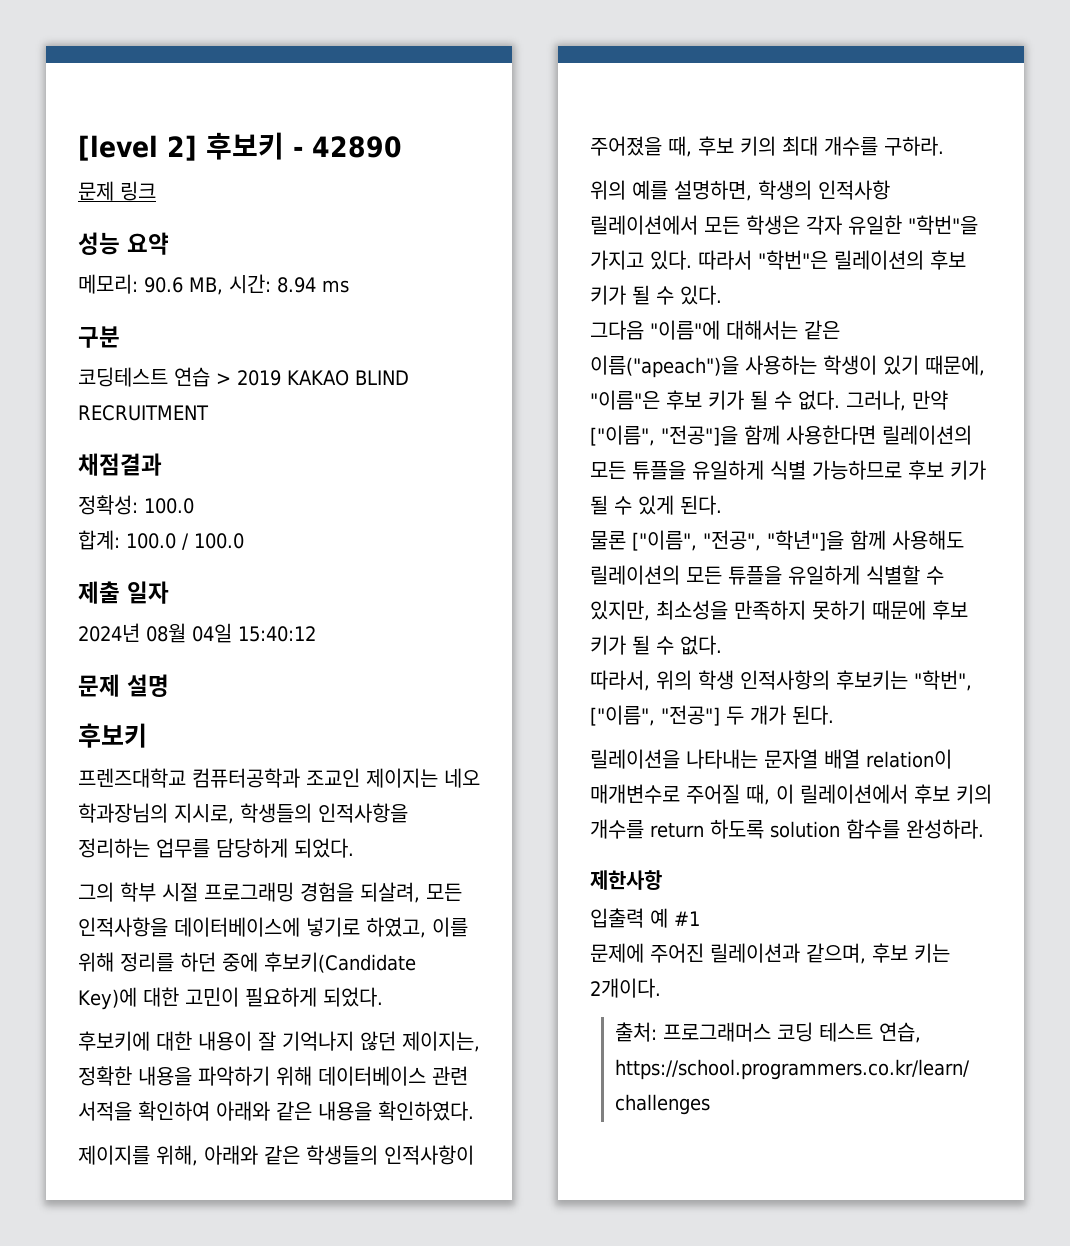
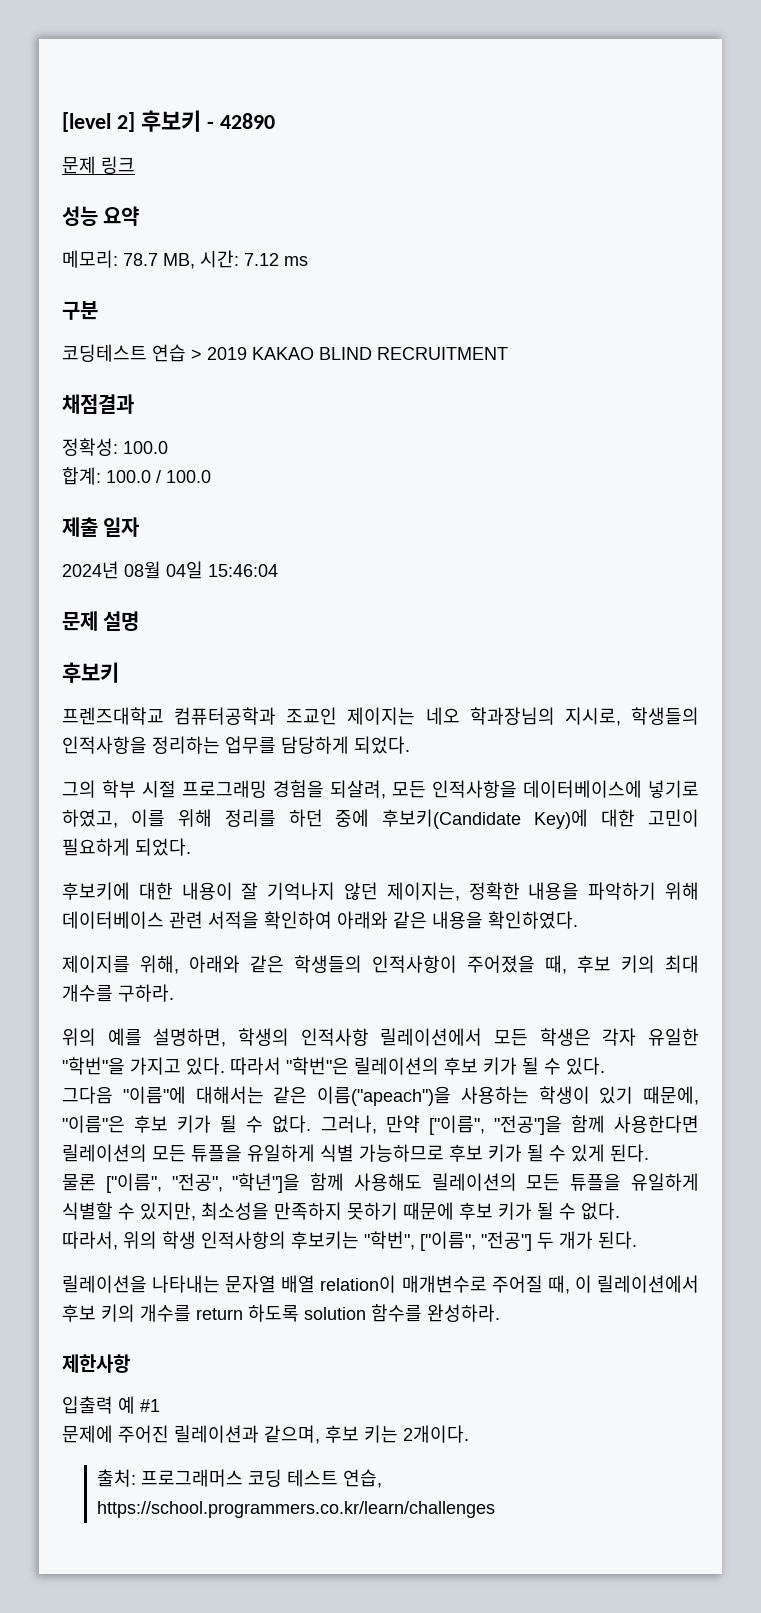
- 메모리: 90.6 MB, 시간: 8.94 ms
+ 메모리: 78.7 MB, 시간: 7.12 ms
- 2024년 08월 04일 15:40:12
+ 2024년 08월 04일 15:46:04

